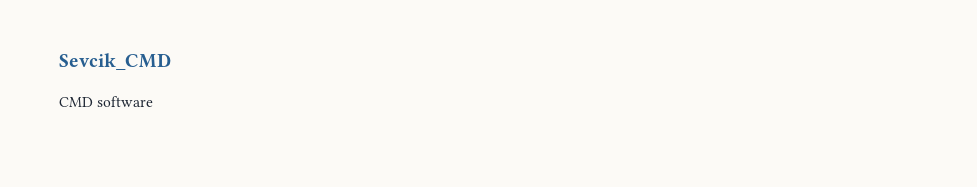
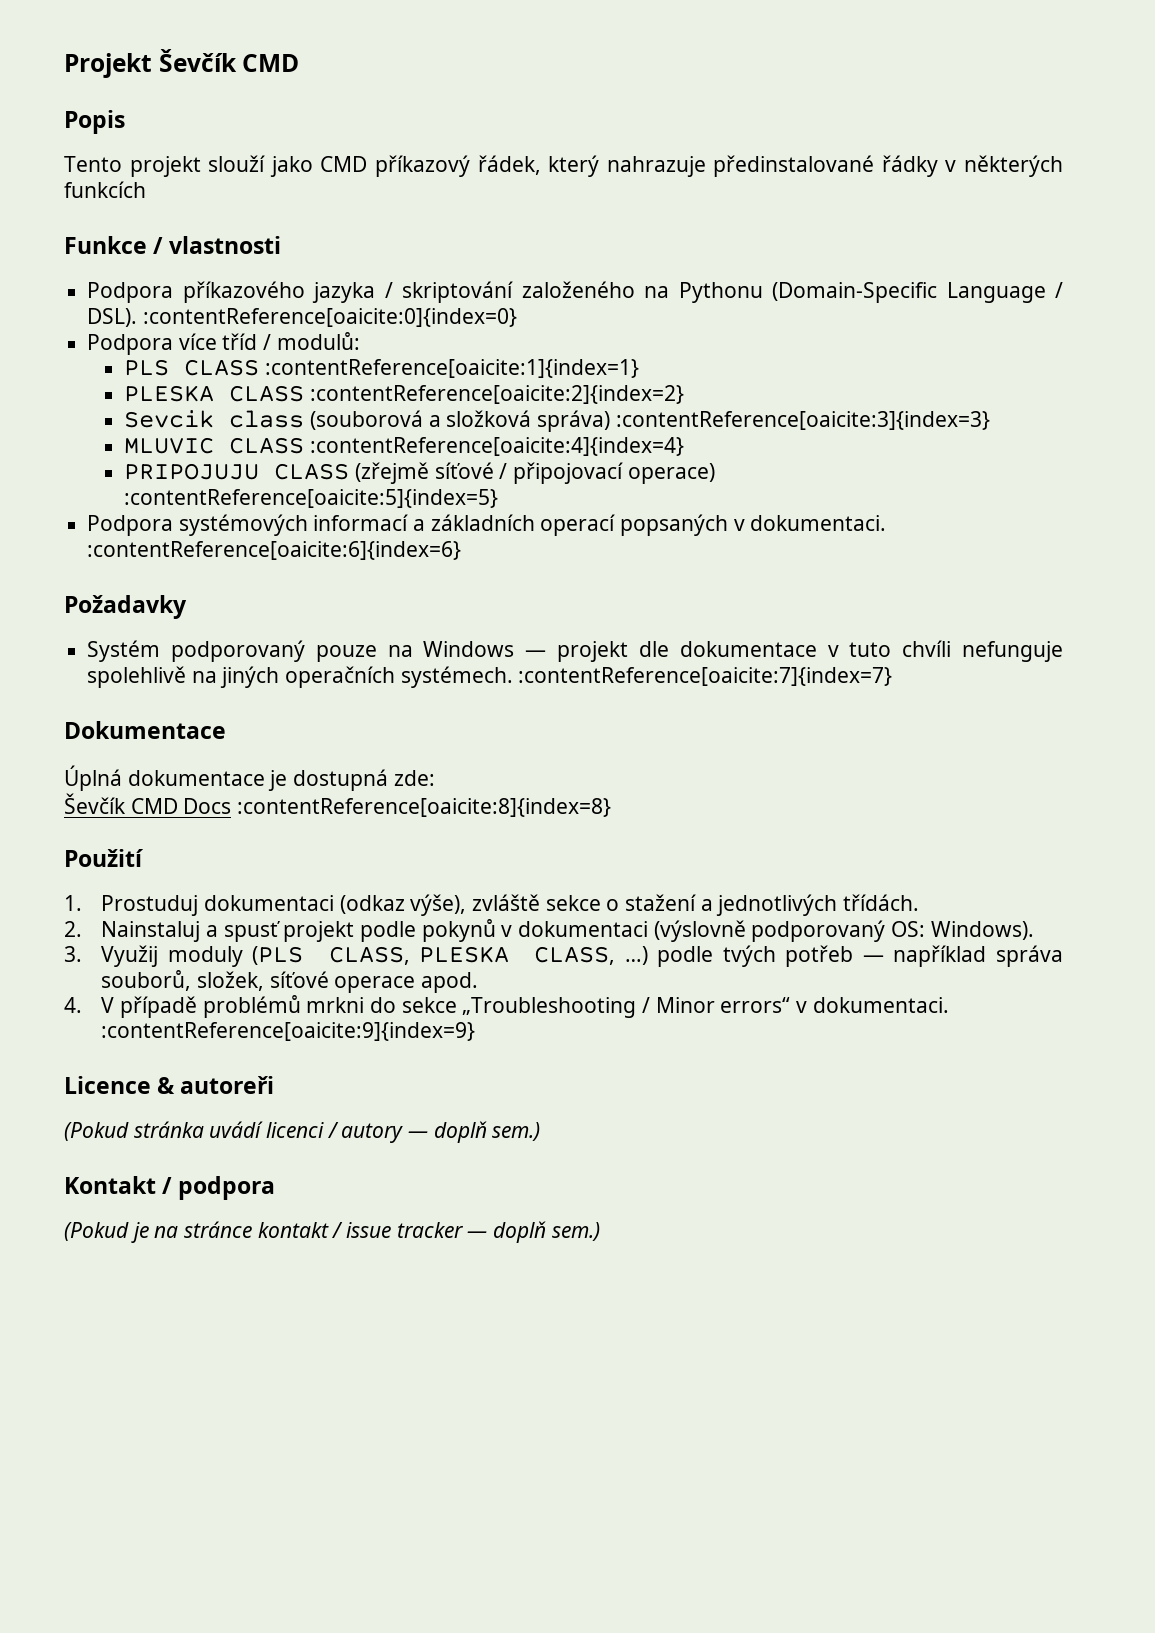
- Sevcik_CMD
- CMD software
+ Projekt Ševčík CMD
+ Popis
+ Tento projekt slouží jako CMD příkazový řádek, který nahrazuje předinstalované řádky v některých funkcích
+ Funkce / vlastnosti
+ Podpora příkazového jazyka / skriptování založeného na Pythonu (Domain‑Specific Language / DSL). :contentReference[oaicite:0]{index=0}
+ Podpora více tříd / modulů:
+ PLS CLASS :contentReference[oaicite:1]{index=1}
+ PLESKA CLASS :contentReference[oaicite:2]{index=2}
+ Sevcik class (souborová a složková správa) :contentReference[oaicite:3]{index=3}
+ MLUVIC CLASS :contentReference[oaicite:4]{index=4}
+ PRIPOJUJU CLASS (zřejmě síťové / připojovací operace) :contentReference[oaicite:5]{index=5}
+ Podpora systémových informací a základních operací popsaných v dokumentaci. :contentReference[oaicite:6]{index=6}
+ Požadavky
+ Systém podporovaný pouze na Windows — projekt dle dokumentace v tuto chvíli nefunguje spolehlivě na jiných operačních systémech. :contentReference[oaicite:7]{index=7}
+ Dokumentace
+ Úplná dokumentace je dostupná zde:
+ Ševčík CMD Docs :contentReference[oaicite:8]{index=8}
+ Použití
+ 1. Prostuduj dokumentaci (odkaz výše), zvláště sekce o stažení a jednotlivých třídách.
+ 2. Nainstaluj a spusť projekt podle pokynů v dokumentaci (výslovně podporovaný OS: Windows).
+ 3. Využij moduly (PLS CLASS, PLESKA CLASS, …) podle tvých potřeb — například správa souborů, složek, síťové operace apod.
+ 4. V případě problémů mrkni do sekce „Troubleshooting / Minor errors“ v dokumentaci. :contentReference[oaicite:9]{index=9}
+ Licence & autoreři
+ (Pokud stránka uvádí licenci / autory — doplň sem.)
+ Kontakt / podpora
+ (Pokud je na stránce kontakt / issue tracker — doplň sem.)

